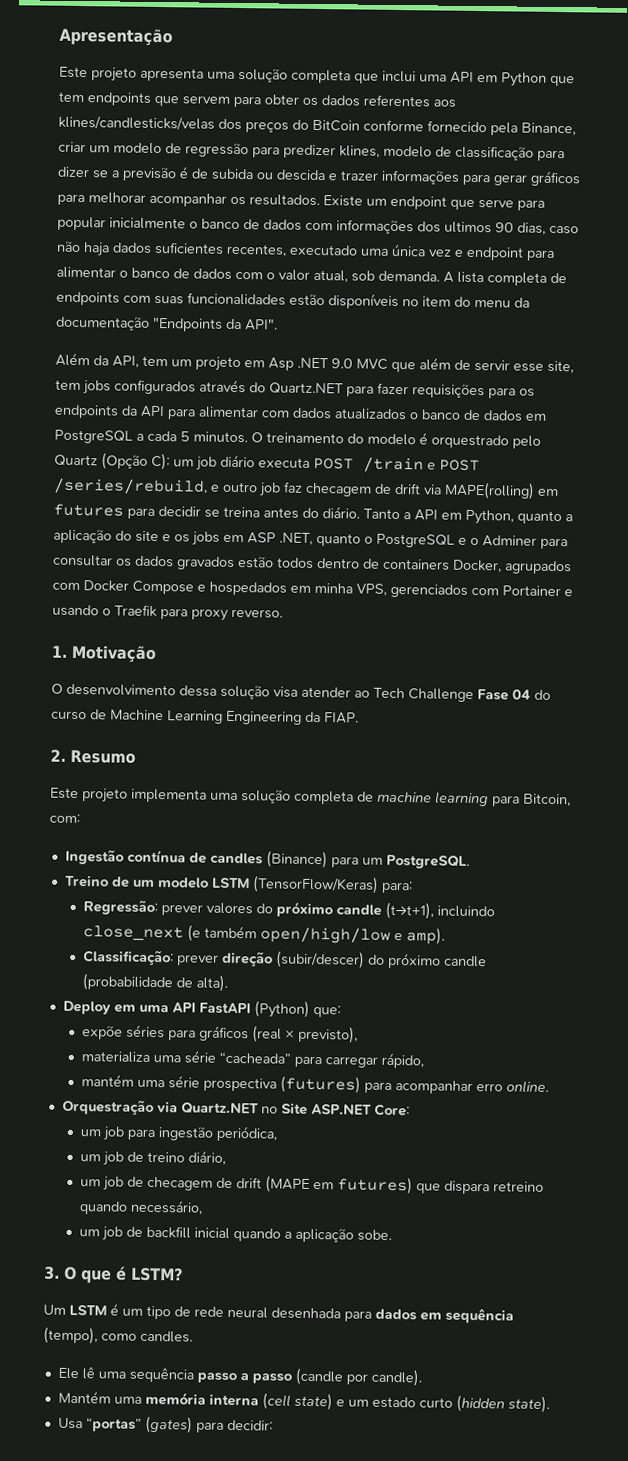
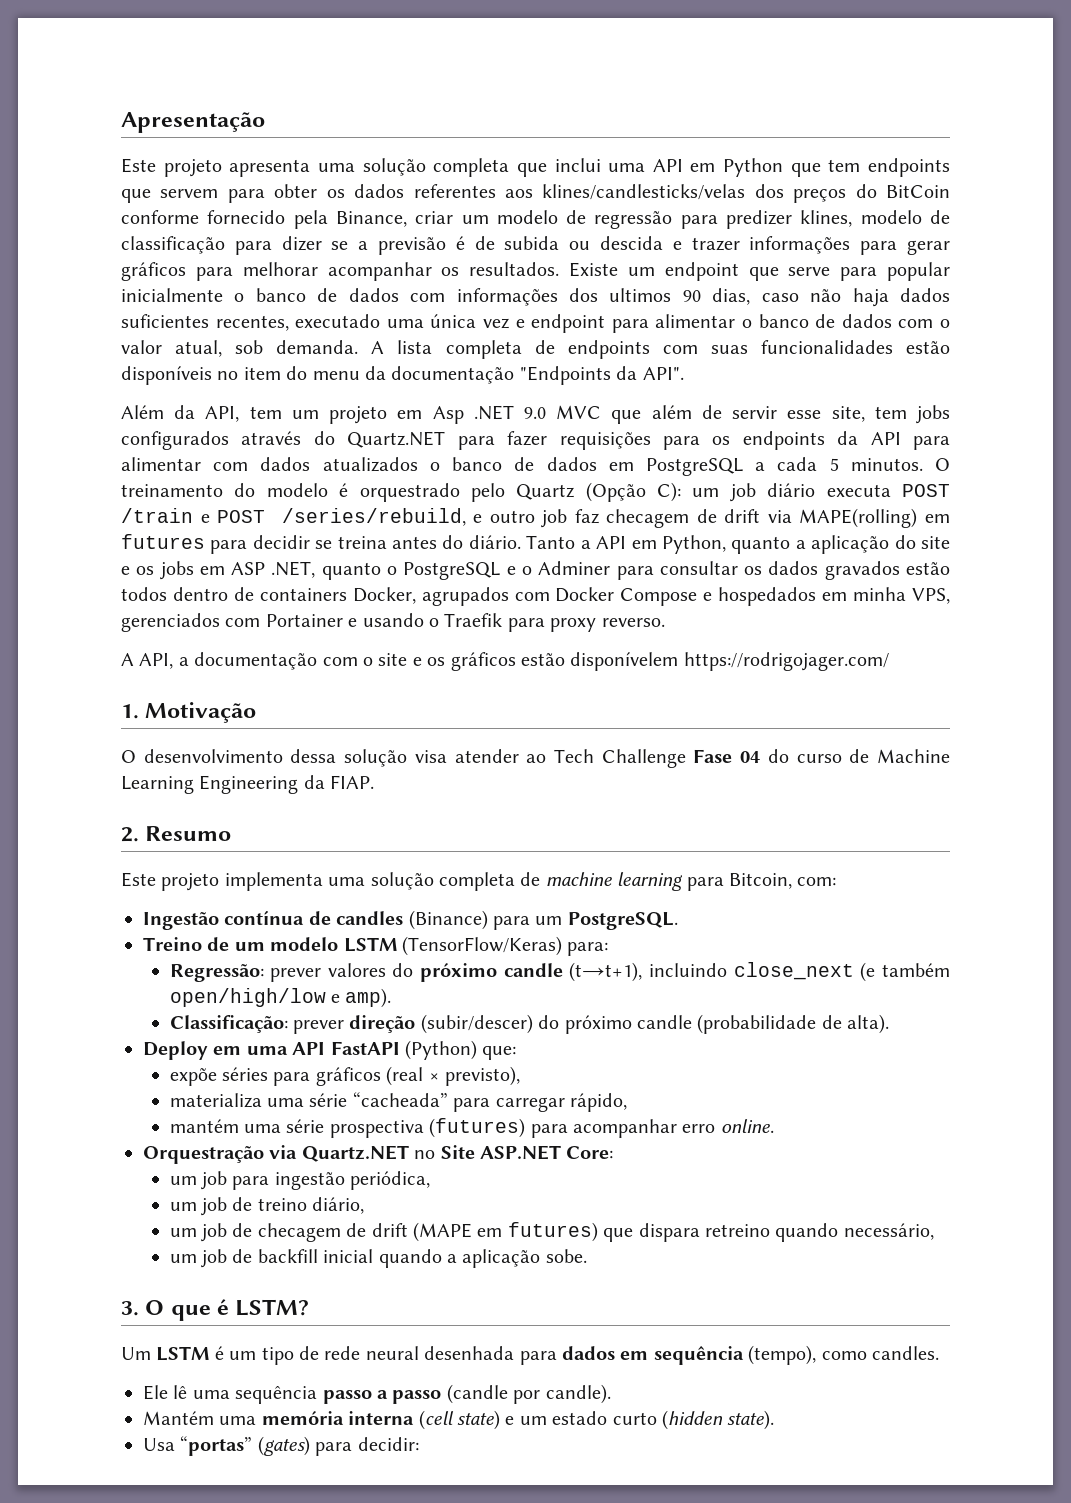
+ A API, a documentação com o site e os gráficos estão disponívelem https://rodrigojager.com/

